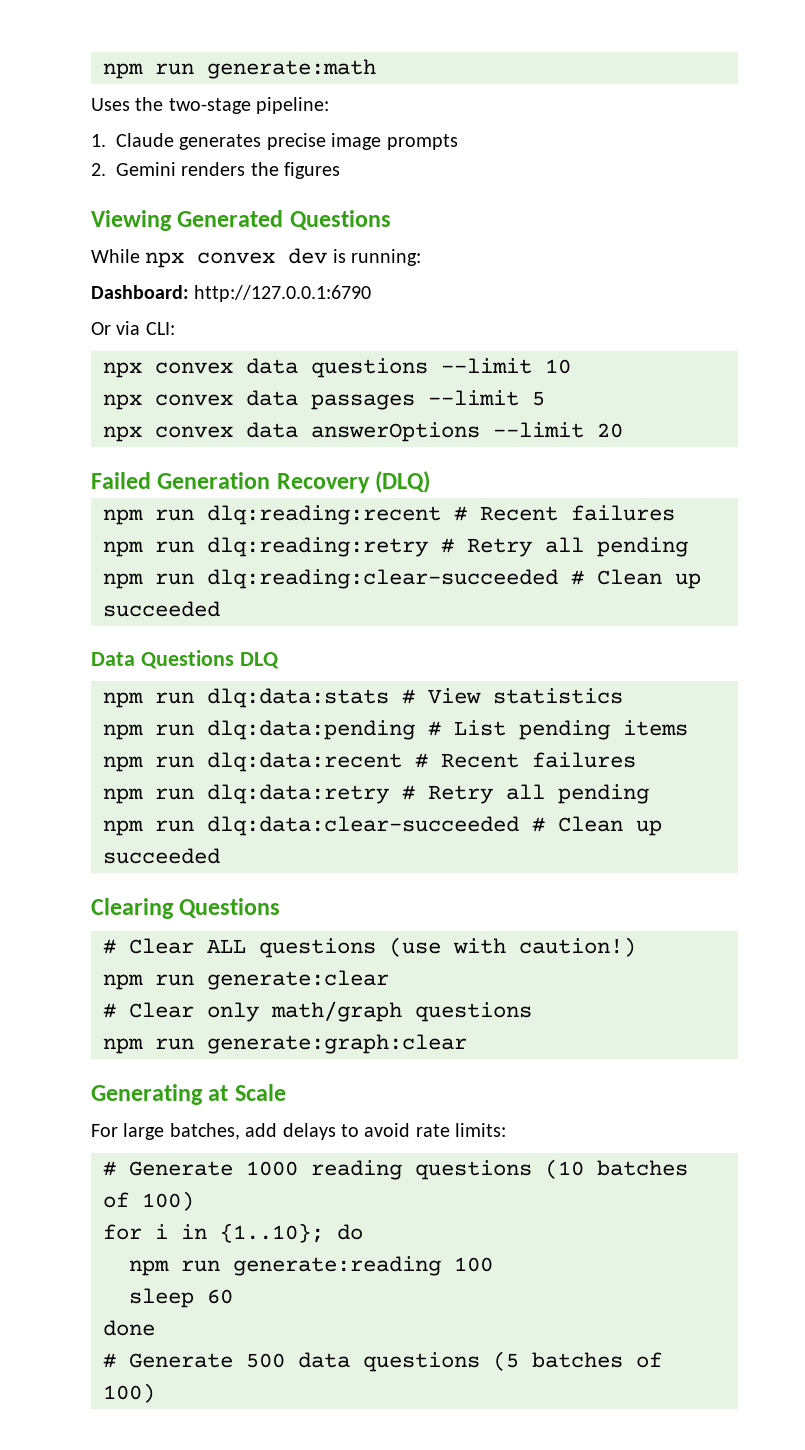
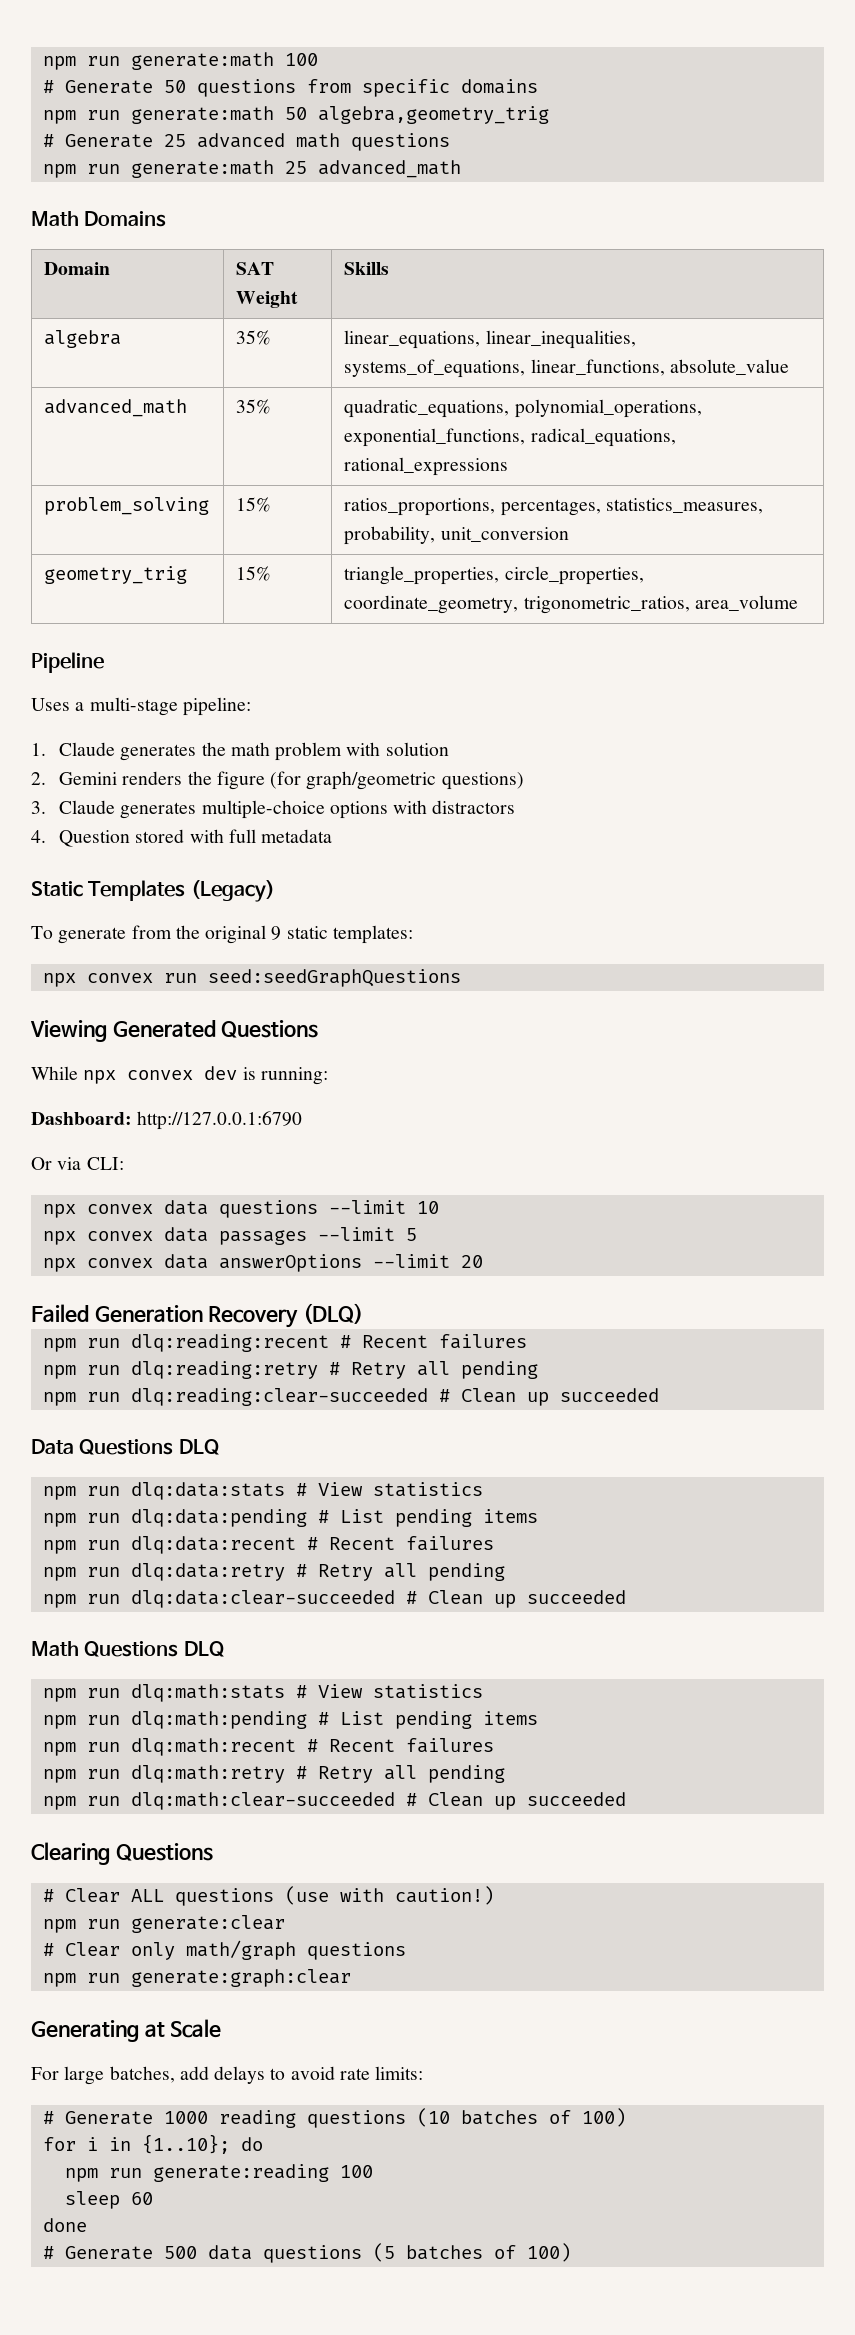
- npm run generate:math
+ npm run generate:math 100
+ # Generate 50 questions from specific domains
+ npm run generate:math 50 algebra,geometry_trig
+ # Generate 25 advanced math questions
+ npm run generate:math 25 advanced_math
+ Math Domains
+ Domain | SAT Weight | Skills
+ algebra | 35% | linear_equations, linear_inequalities, systems_of_equations, linear_functions, absolute_value
+ advanced_math | 35% | quadratic_equations, polynomial_operations, exponential_functions, radical_equations, rational_expressions
+ problem_solving | 15% | ratios_proportions, percentages, statistics_measures, probability, unit_conversion
+ geometry_trig | 15% | triangle_properties, circle_properties, coordinate_geometry, trigonometric_ratios, area_volume
+ Pipeline
- Uses the two-stage pipeline:
+ Uses a multi-stage pipeline:
- 1. Claude generates precise image prompts
+ 1. Claude generates the math problem with solution
- 2. Gemini renders the figures
+ 2. Gemini renders the figure (for graph/geometric questions)
+ 3. Claude generates multiple-choice options with distractors
+ 4. Question stored with full metadata
+ Static Templates (Legacy)
+ To generate from the original 9 static templates:
+ npx convex run seed:seedGraphQuestions
+ Math Questions DLQ
+ npm run dlq:math:stats # View statistics
+ npm run dlq:math:pending # List pending items
+ npm run dlq:math:recent # Recent failures
+ npm run dlq:math:retry # Retry all pending
+ npm run dlq:math:clear-succeeded # Clean up succeeded

